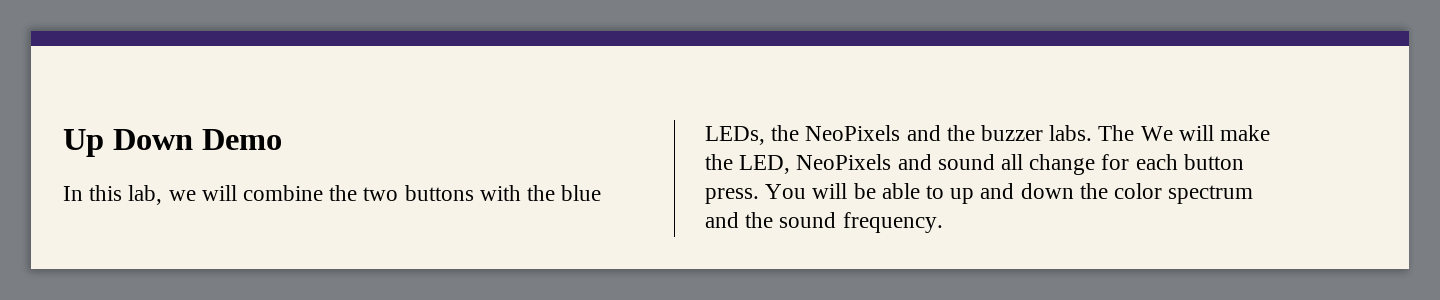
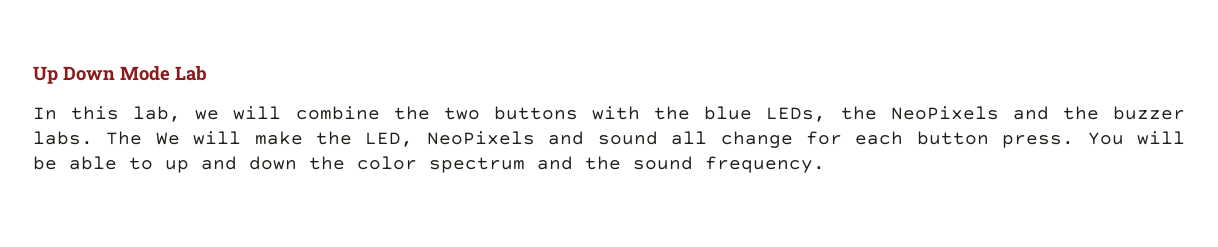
- Up Down Demo
+ Up Down Mode Lab

